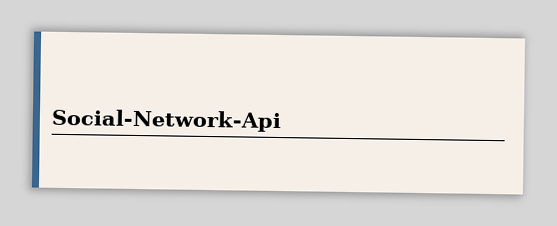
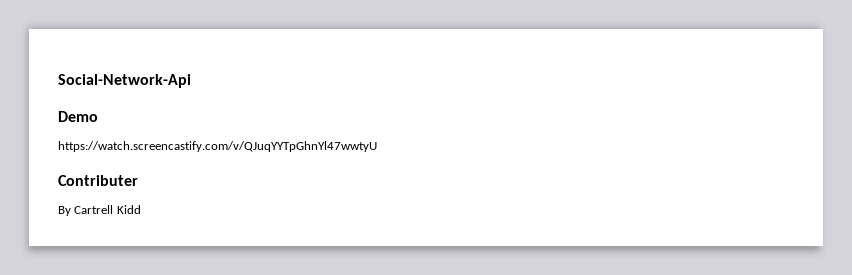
+ Demo
+ https://watch.screencastify.com/v/QJuqYYTpGhnYl47wwtyU
+ Contributer
+ By Cartrell Kidd

